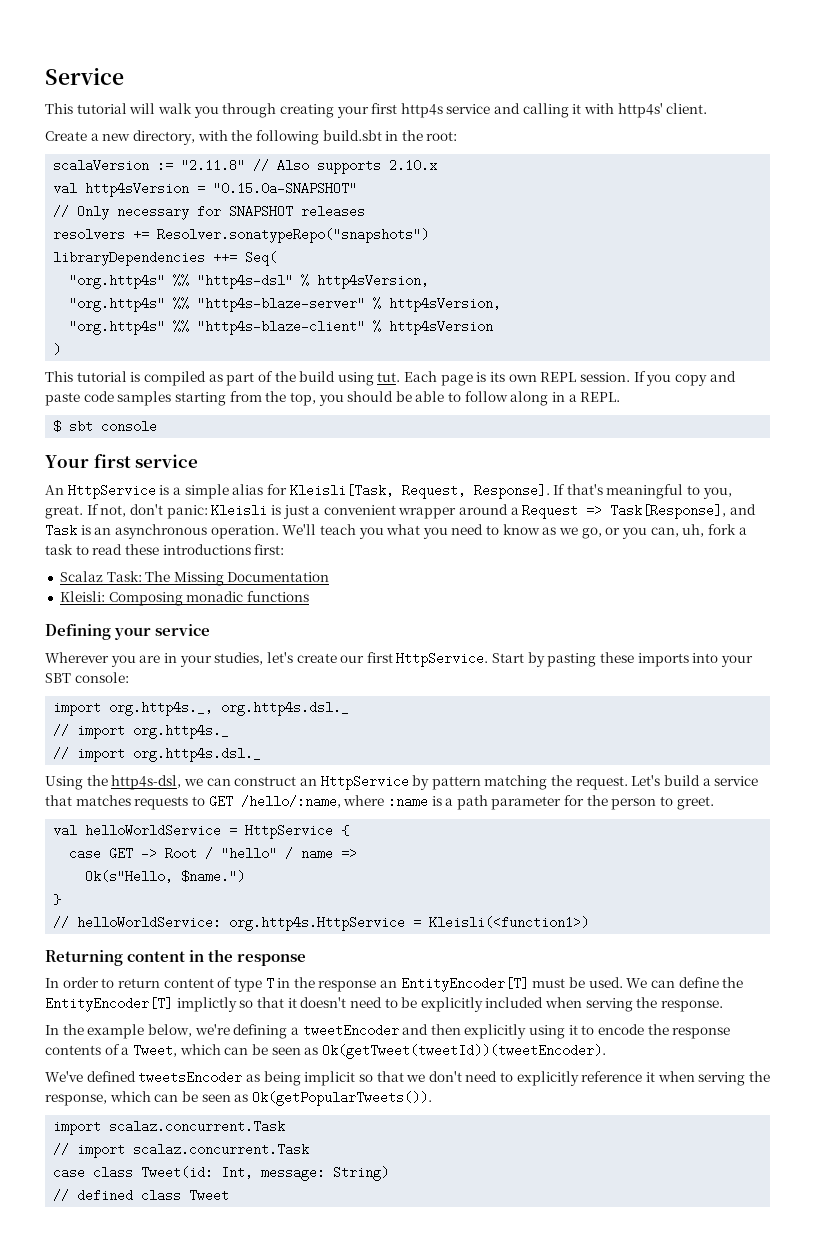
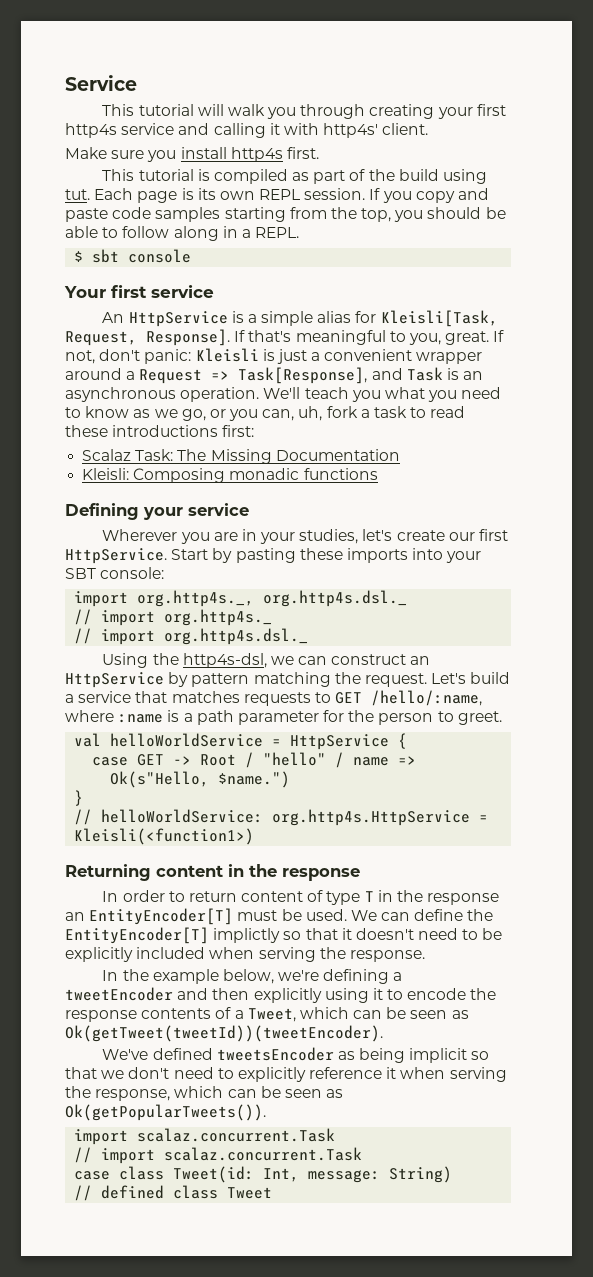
- Create a new directory, with the following build.sbt in the root:
- scalaVersion := "2.11.8" // Also supports 2.10.x
- val http4sVersion = "0.15.0a-SNAPSHOT"
- // Only necessary for SNAPSHOT releases
- resolvers += Resolver.sonatypeRepo("snapshots")
- libraryDependencies ++= Seq(
- "org.http4s" %% "http4s-dsl" % http4sVersion,
- "org.http4s" %% "http4s-blaze-server" % http4sVersion,
- "org.http4s" %% "http4s-blaze-client" % http4sVersion
- )
+ Make sure you install http4s first.

